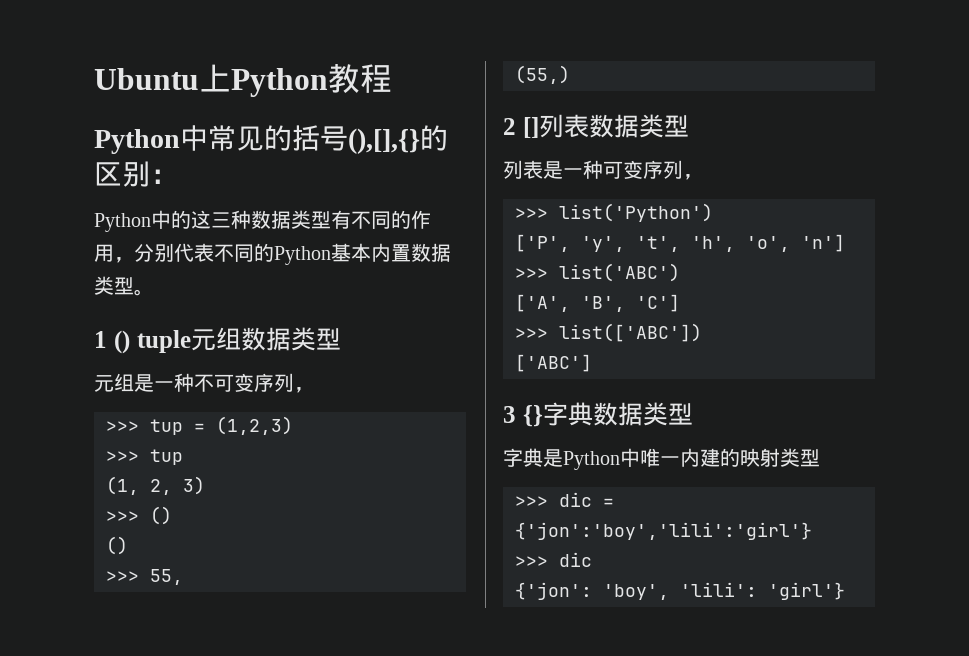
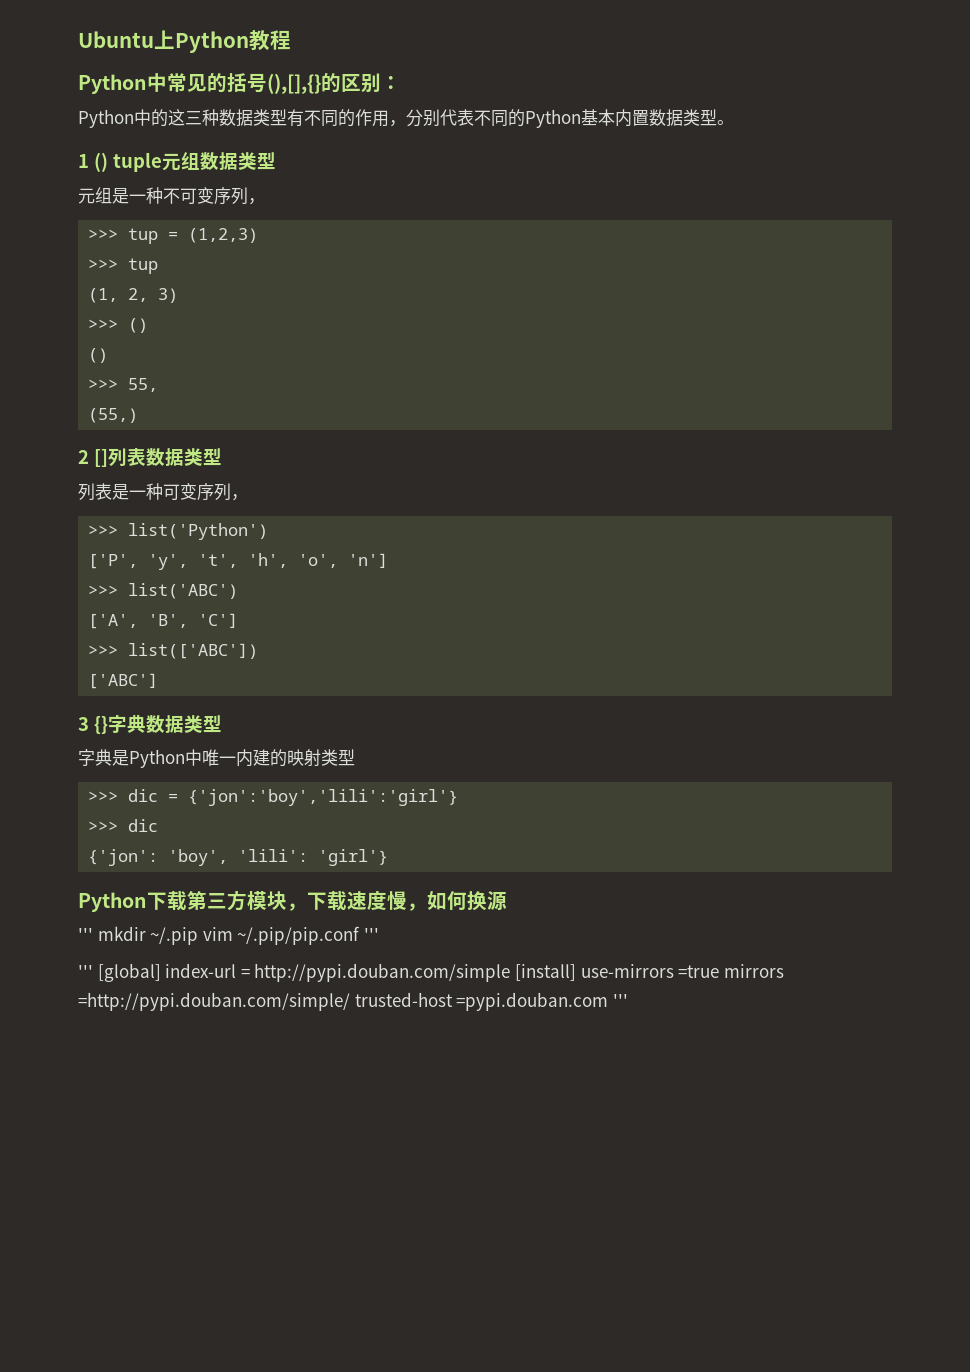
+ Python下载第三方模块，下载速度慢，如何换源
+ ''' mkdir ~/.pip vim ~/.pip/pip.conf '''
+ ''' [global] index-url = http://pypi.douban.com/simple [install] use-mirrors =true mirrors =http://pypi.douban.com/simple/ trusted-host =pypi.douban.com '''

